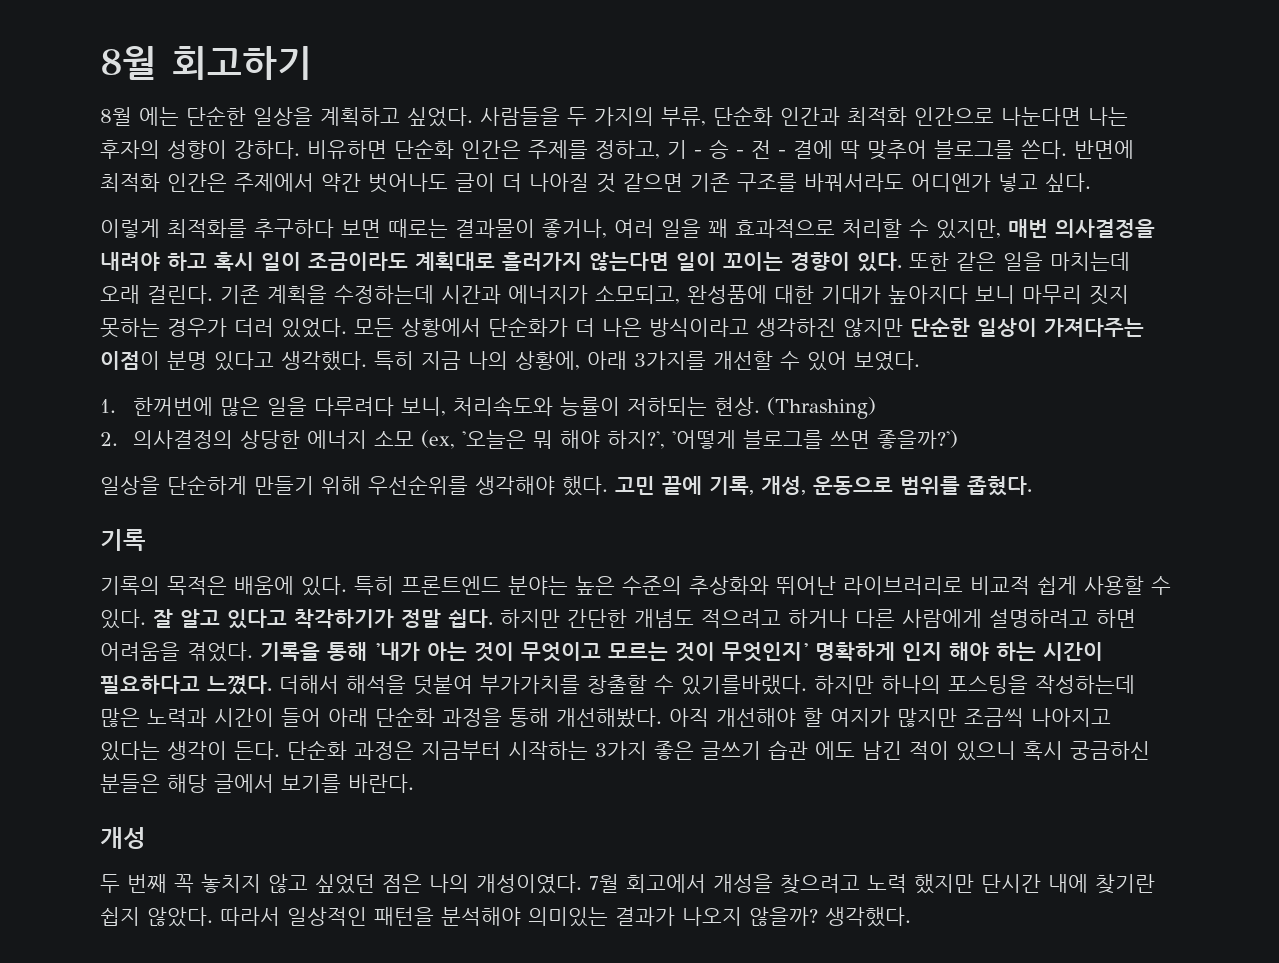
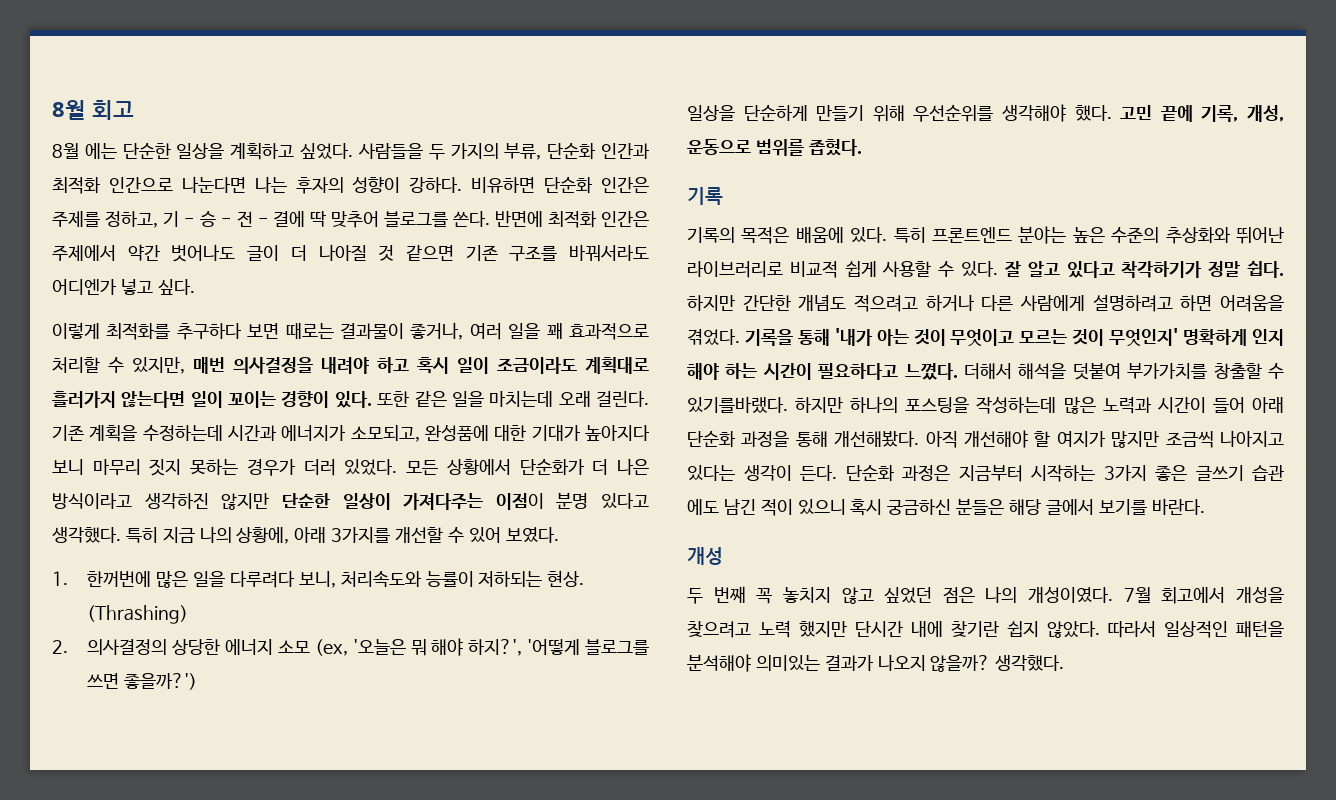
- 8월 회고하기
+ 8월 회고

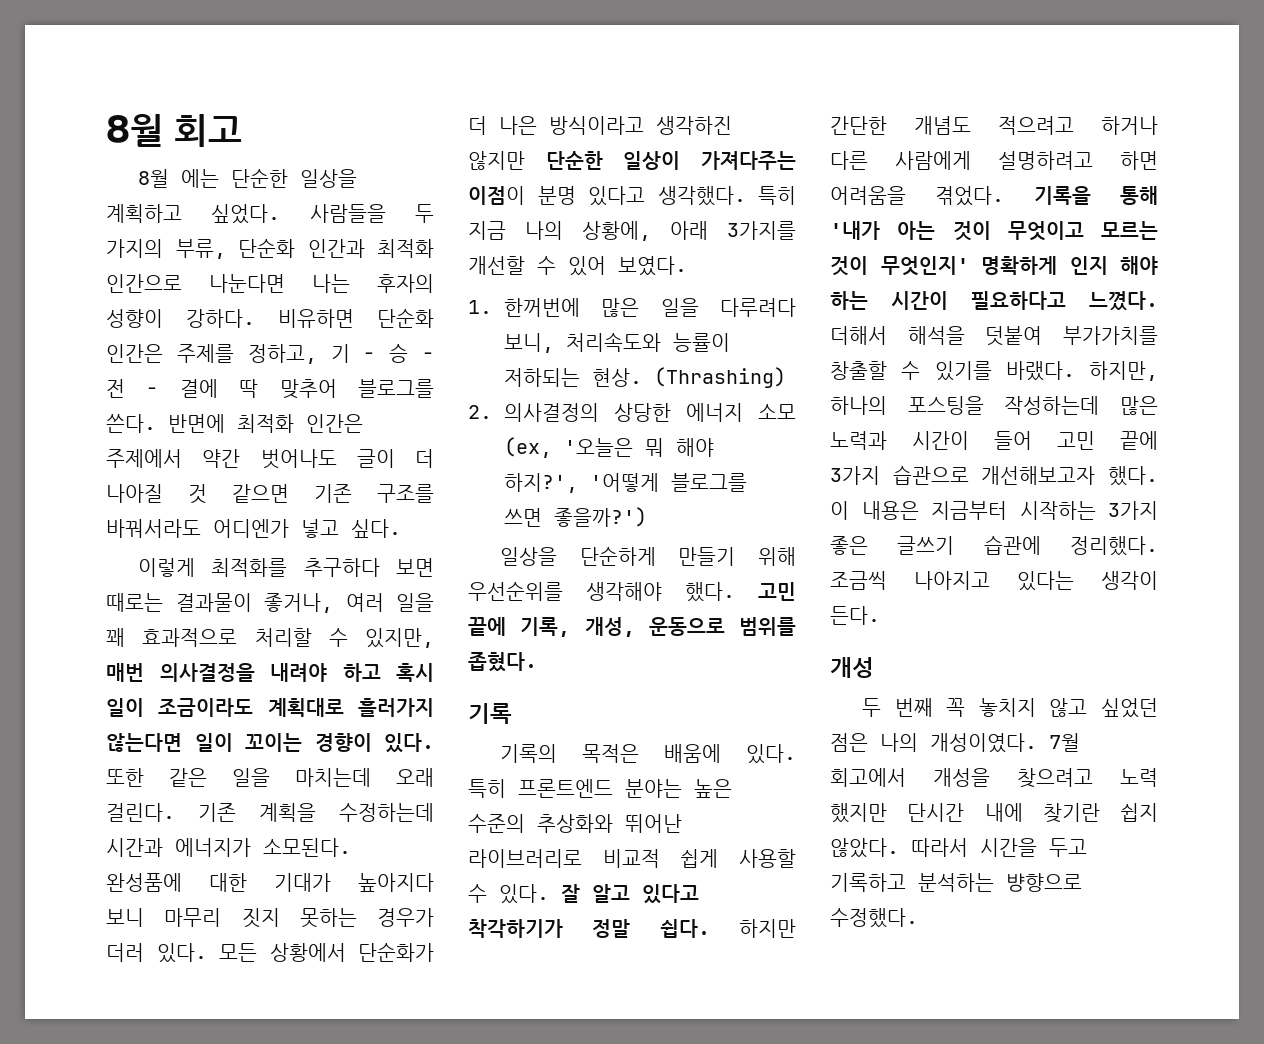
- 기존 계획을 수정하는데 시간과 에너지가 소모되고, 완성품에 대한 기대가 높아지다 보니 마무리 짓지 못하는 경우가 더러 있었다.
+ 기존 계획을 수정하는데 시간과 에너지가 소모된다. 완성품에 대한 기대가 높아지다 보니 마무리 짓지 못하는 경우가 더러 있다.
- 더해서 해석을 덧붙여 부가가치를 창출할 수 있기를바랬다. 하지만 하나의 포스팅을 작성하는데 많은 노력과 시간이 들어 아래 단순화 과정을 통해 개선해봤다. 아직 개선해야 할 여지가 많지만 조금씩 나아지고 있다는 생각이 든다. 단순화 과정은 지금부터 시작하는 3가지 좋은 글쓰기 습관 에도 남긴 적이 있으니 혹시 궁금하신 분들은 해당 글에서 보기를 바란다.
+ 더해서 해석을 덧붙여 부가가치를 창출할 수 있기를 바랬다. 하지만, 하나의 포스팅을 작성하는데 많은 노력과 시간이 들어 고민 끝에 3가지 습관으로 개선해보고자 했다. 이 내용은 지금부터 시작하는 3가지 좋은 글쓰기 습관에 정리했다. 조금씩 나아지고 있다는 생각이 든다.
- 따라서 일상적인 패턴을 분석해야 의미있는 결과가 나오지 않을까? 생각했다.
+ 따라서 시간을 두고 기록하고 분석하는 뱡향으로 수정했다.

